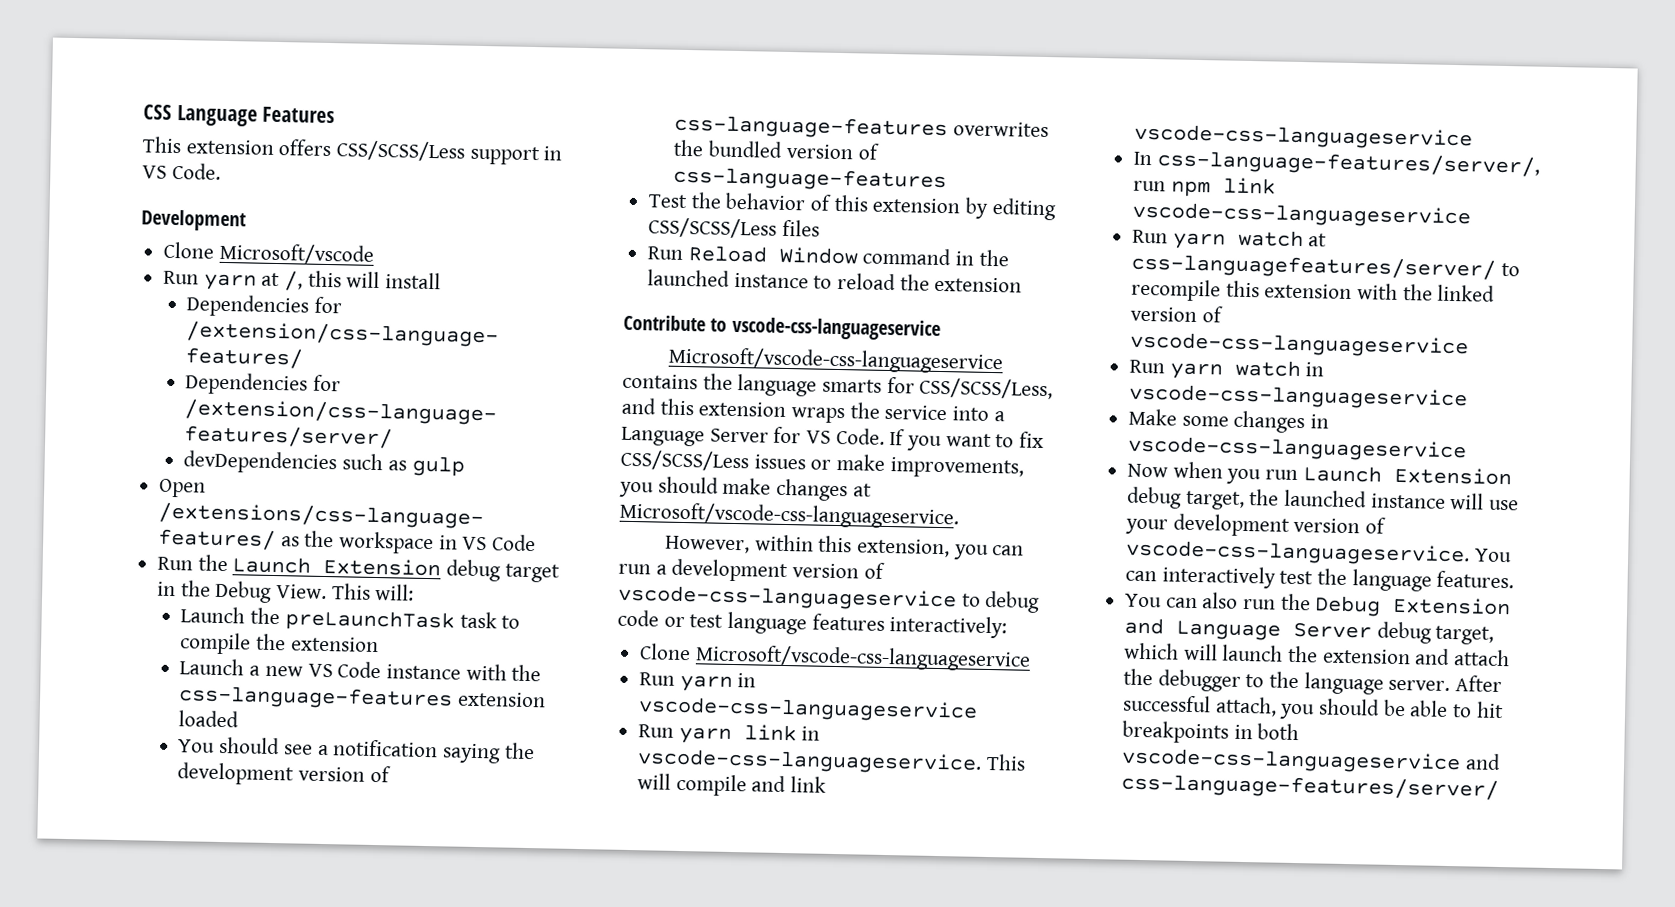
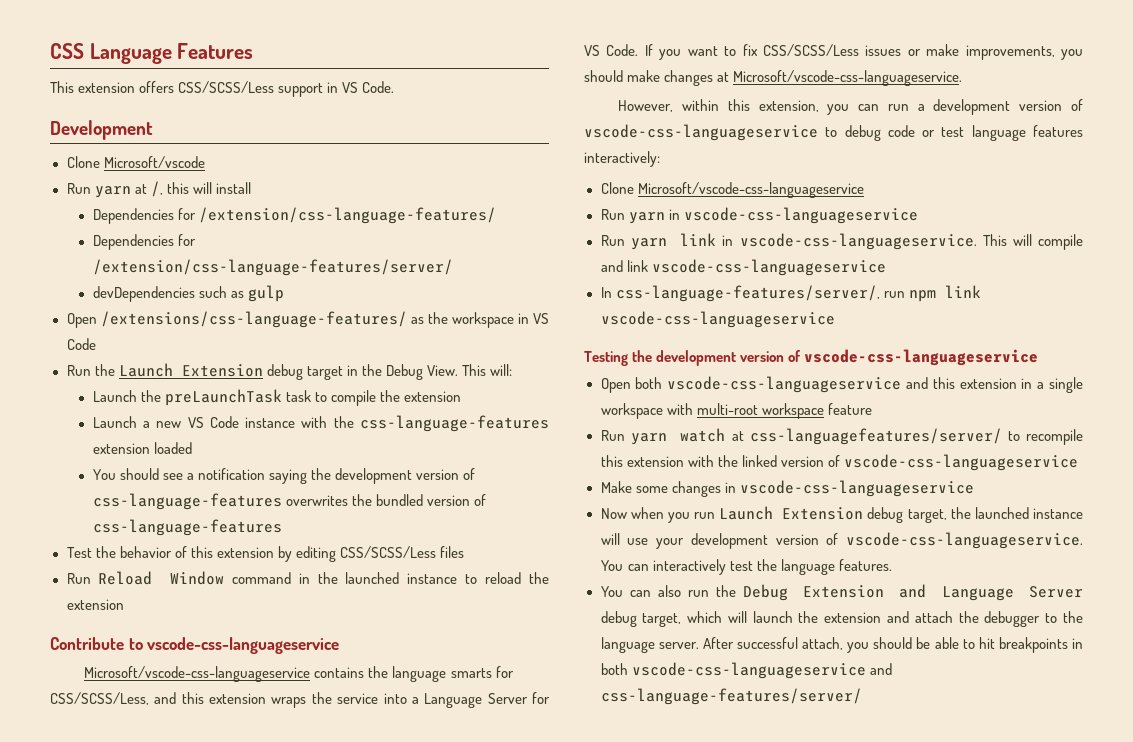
+ Testing the development version of vscode-css-languageservice
+ Open both vscode-css-languageservice and this extension in a single workspace with multi-root workspace feature
- Run yarn watch in vscode-css-languageservice

